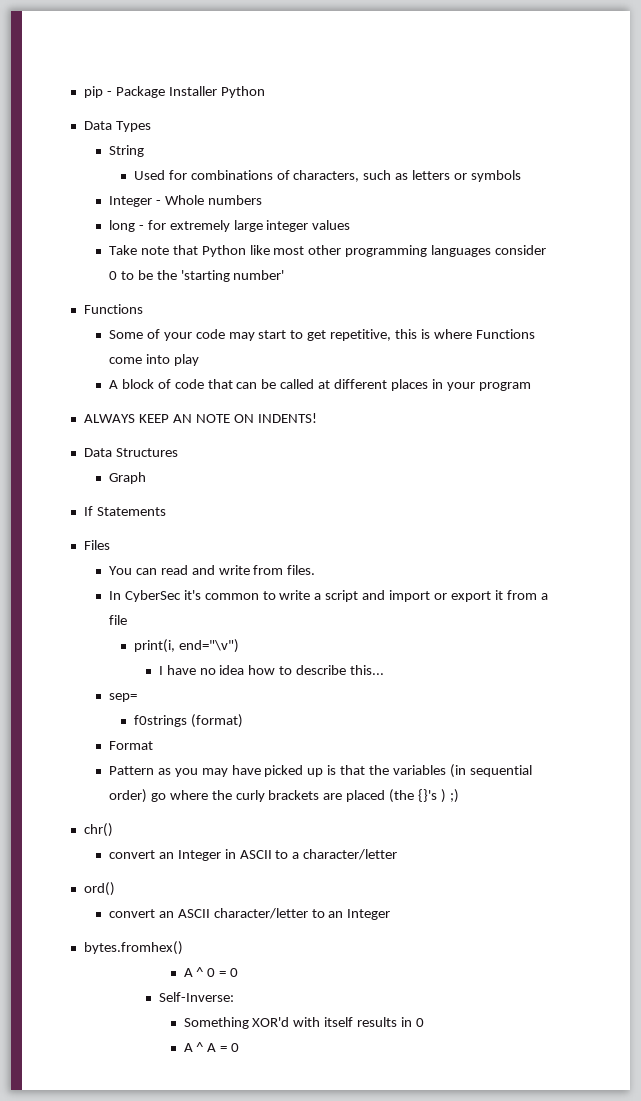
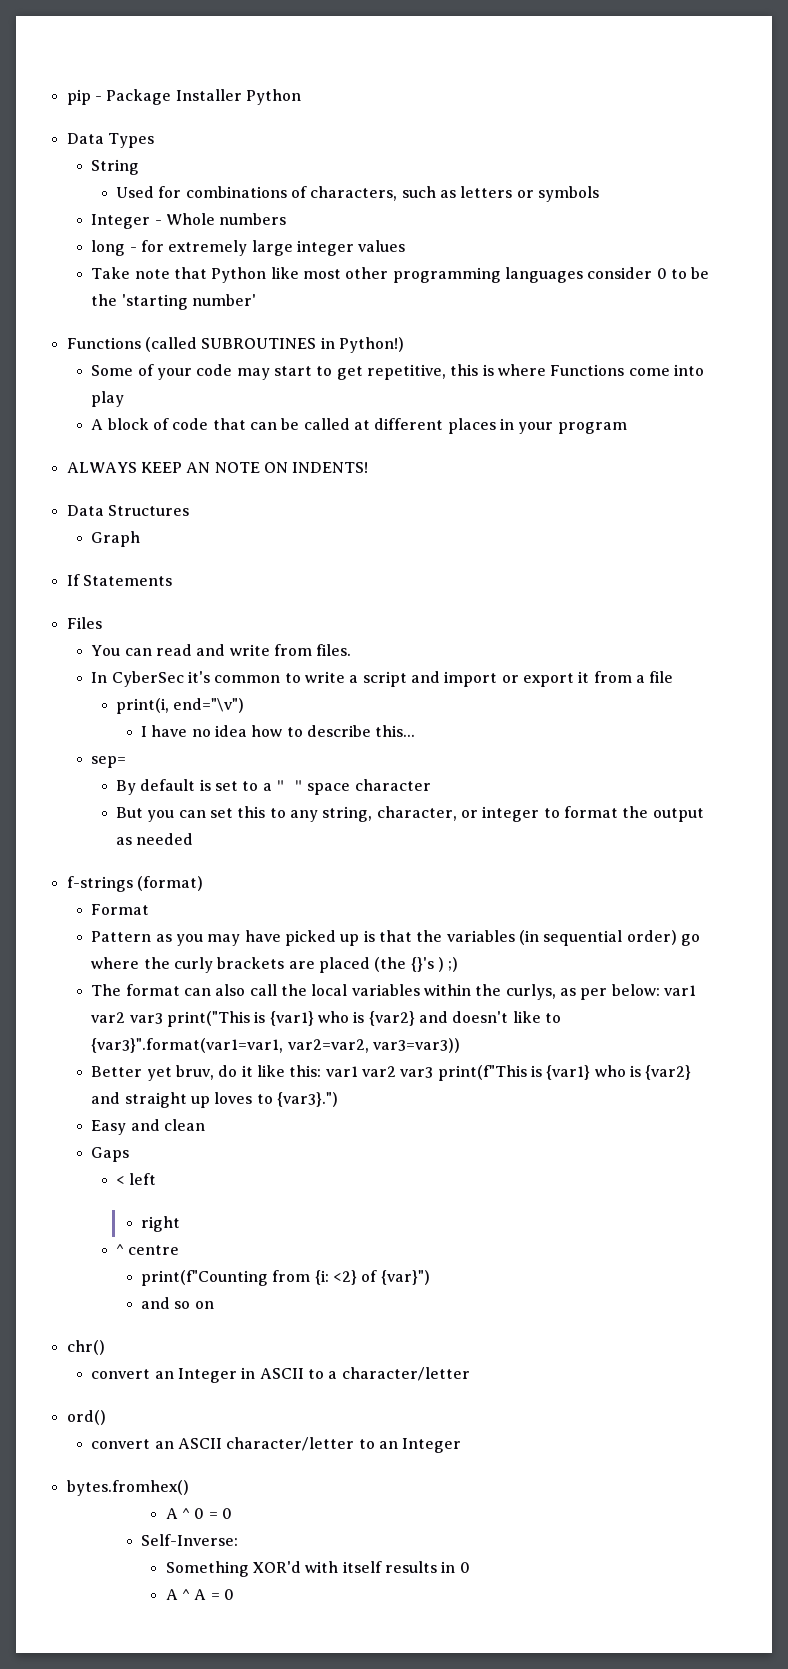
  Take note that Python like most other programming languages consider 0 to be the 'starting number'
- Functions
+ Functions (called SUBROUTINES in Python!)
- f0strings (format)
+ By default is set to a " " space character
+ But you can set this to any string, character, or integer to format the output as needed
+ f-strings (format)
+ The format can also call the local variables within the curlys, as per below: var1 var2 var3 print("This is {var1} who is {var2} and doesn't like to {var3}".format(var1=var1, var2=var2, var3=var3))
+ Better yet bruv, do it like this: var1 var2 var3 print(f"This is {var1} who is {var2} and straight up loves to {var3}.")
+ Easy and clean
+ Gaps
+ < left
+ right
+ ^ centre
+ print(f"Counting from {i: <2} of {var}")
+ and so on

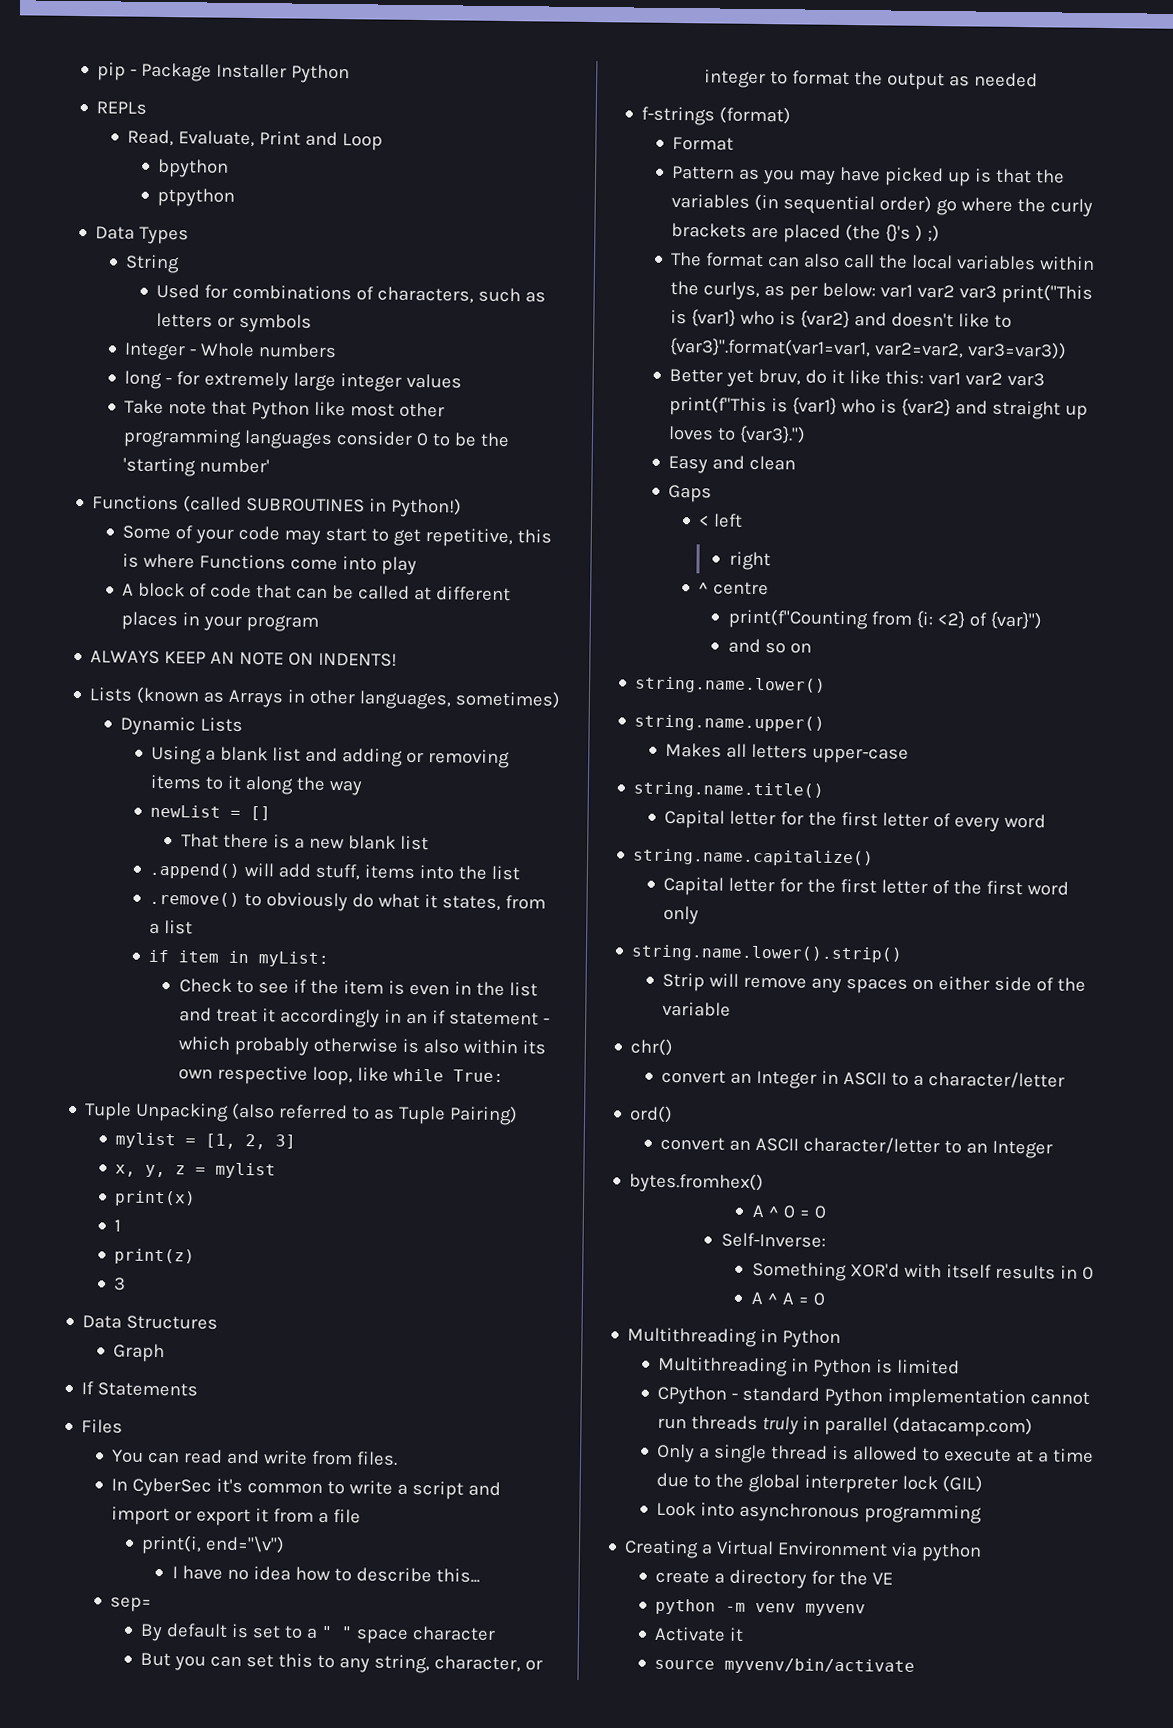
+ REPLs
+ Read, Evaluate, Print and Loop
+ bpython
+ ptpython
+ Lists (known as Arrays in other languages, sometimes)
+ Dynamic Lists
+ Using a blank list and adding or removing items to it along the way
+ newList = []
+ That there is a new blank list
+ .append() will add stuff, items into the list
+ .remove() to obviously do what it states, from a list
+ if item in myList:
+ Check to see if the item is even in the list and treat it accordingly in an if statement - which probably otherwise is also within its own respective loop, like while True:
+ Tuple Unpacking (also referred to as Tuple Pairing)
+ mylist = [1, 2, 3]
+ x, y, z = mylist
+ print(x)
+ 1
+ print(z)
+ 3
+ string.name.lower()
+ string.name.upper()
+ Makes all letters upper-case
+ string.name.title()
+ Capital letter for the first letter of every word
+ string.name.capitalize()
+ Capital letter for the first letter of the first word only
+ string.name.lower().strip()
+ Strip will remove any spaces on either side of the variable
  A ^ A = 0
+ Multithreading in Python
+ Multithreading in Python is limited
+ CPython - standard Python implementation cannot run threads truly in parallel (datacamp.com)
+ Only a single thread is allowed to execute at a time due to the global interpreter lock (GIL)
+ Look into asynchronous programming
+ Creating a Virtual Environment via python
+ create a directory for the VE
+ python -m venv myvenv
+ Activate it
+ source myvenv/bin/activate

